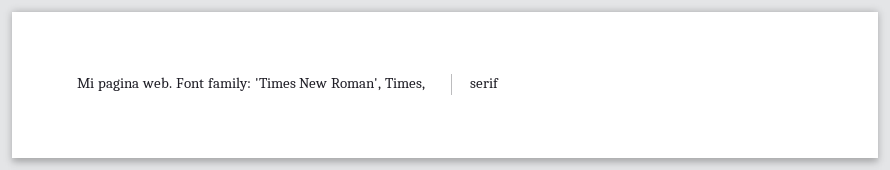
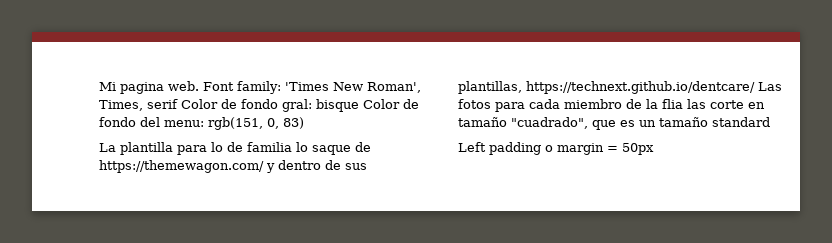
- Font family: 'Times New Roman', Times, serif
+ Font family: 'Times New Roman', Times, serif Color de fondo gral: bisque Color de fondo del menu: rgb(151, 0, 83)
+ La plantilla para lo de familia lo saque de https://themewagon.com/ y dentro de sus plantillas, https://technext.github.io/dentcare/ Las fotos para cada miembro de la flia las corte en tamaño "cuadrado", que es un tamaño standard
+ Left padding o margin = 50px

